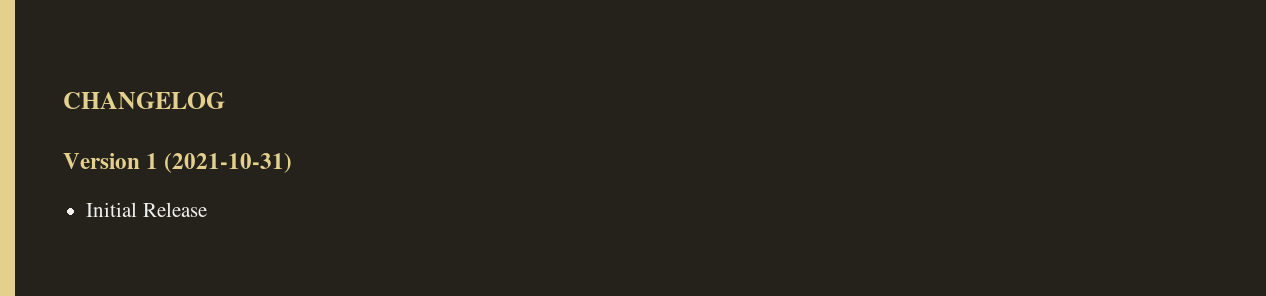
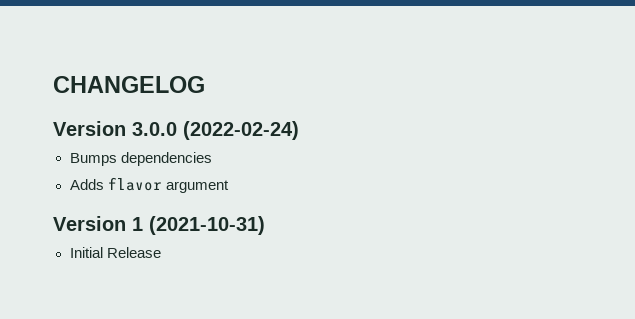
+ Version 3.0.0 (2022-02-24)
+ Bumps dependencies
+ Adds flavor argument

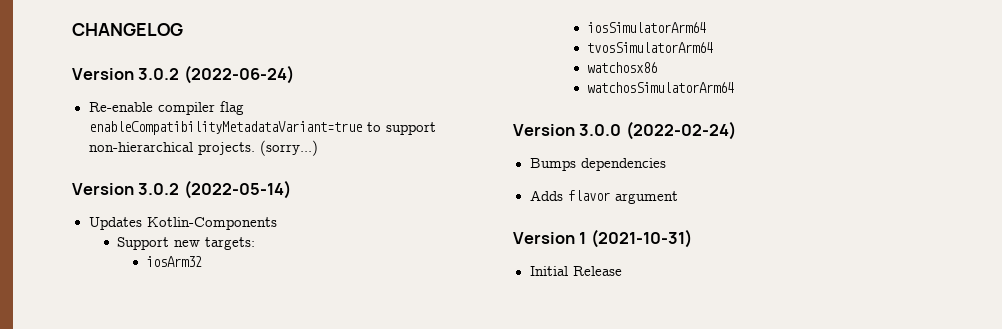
+ Version 3.0.2 (2022-06-24)
+ Re-enable compiler flag enableCompatibilityMetadataVariant=true to support non-hierarchical projects. (sorry...)
+ Version 3.0.2 (2022-05-14)
+ Updates Kotlin-Components
+ Support new targets:
+ iosArm32
+ iosSimulatorArm64
+ tvosSimulatorArm64
+ watchosx86
+ watchosSimulatorArm64

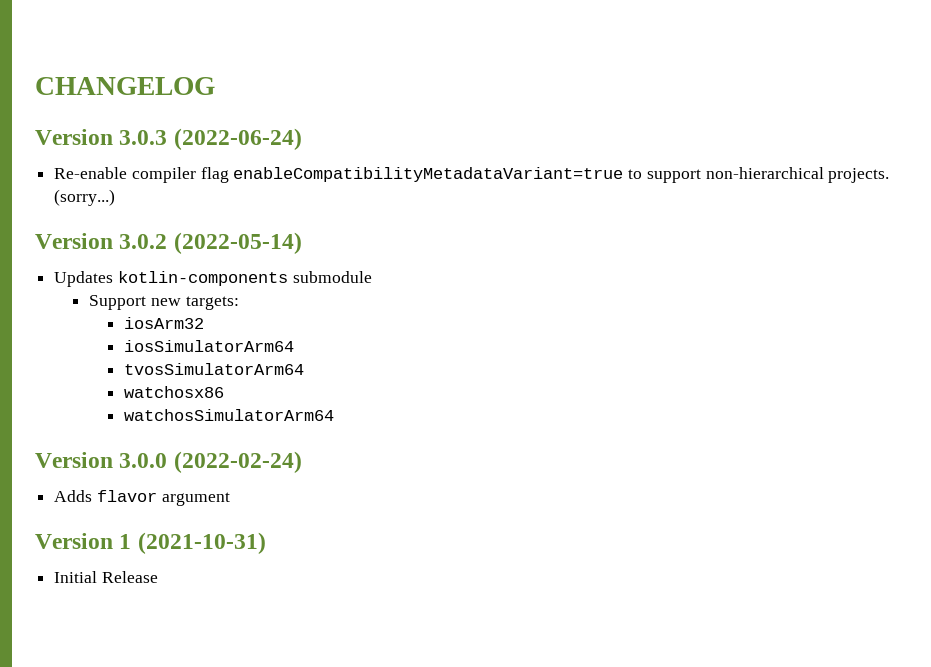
- Version 3.0.2 (2022-06-24)
+ Version 3.0.3 (2022-06-24)
- Updates Kotlin-Components
+ Updates kotlin-components submodule
- Bumps dependencies

